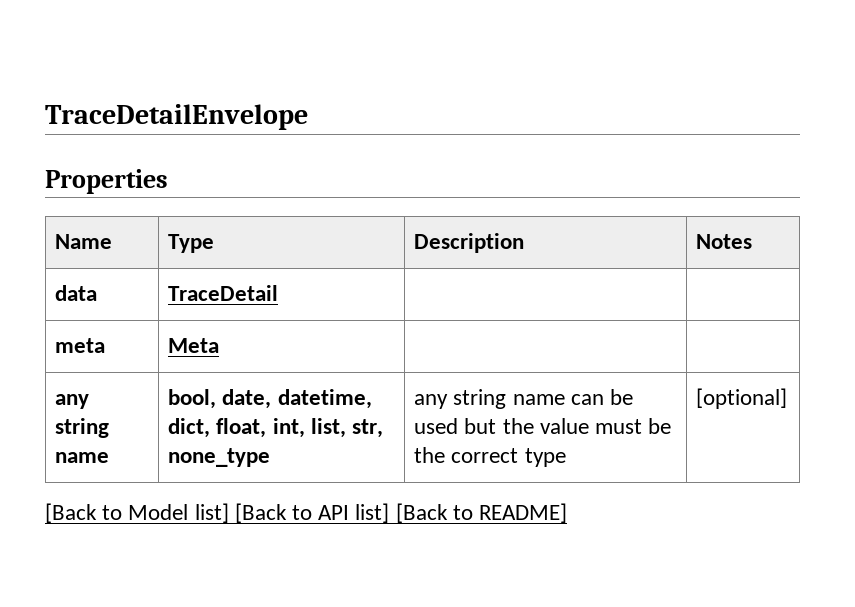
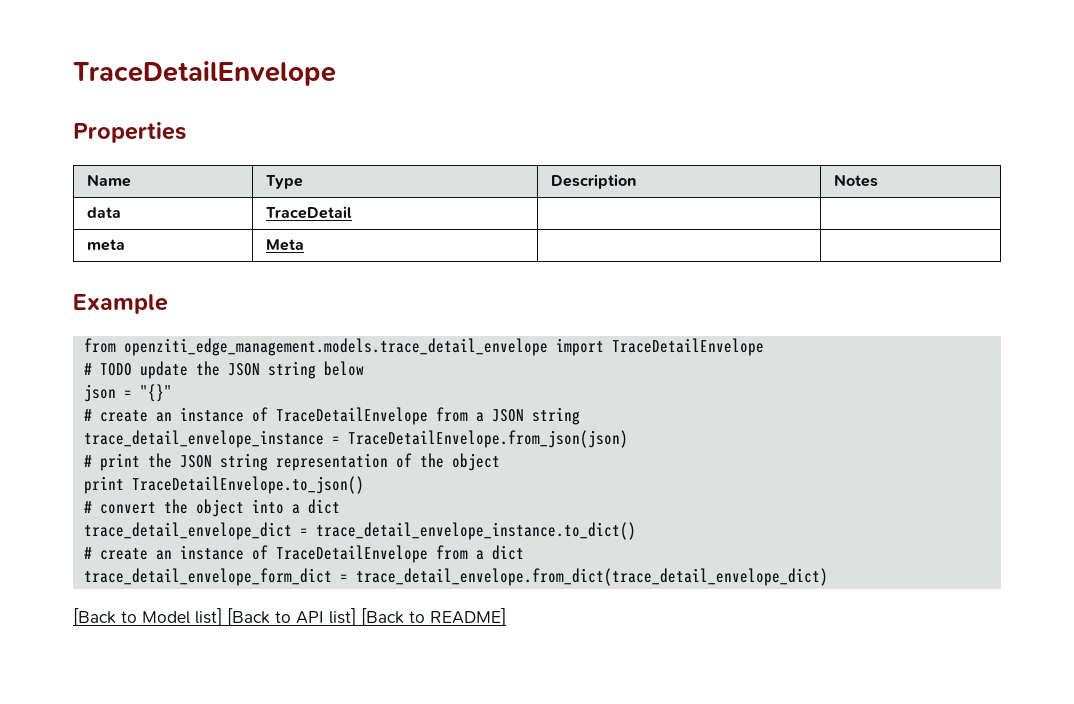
- any string name | bool, date, datetime, dict, float, int, list, str, none_type | any string name can be used but the value must be the correct type | [optional]
+ Example
+ from openziti_edge_management.models.trace_detail_envelope import TraceDetailEnvelope
+ # TODO update the JSON string below
+ json = "{}"
+ # create an instance of TraceDetailEnvelope from a JSON string
+ trace_detail_envelope_instance = TraceDetailEnvelope.from_json(json)
+ # print the JSON string representation of the object
+ print TraceDetailEnvelope.to_json()
+ # convert the object into a dict
+ trace_detail_envelope_dict = trace_detail_envelope_instance.to_dict()
+ # create an instance of TraceDetailEnvelope from a dict
+ trace_detail_envelope_form_dict = trace_detail_envelope.from_dict(trace_detail_envelope_dict)

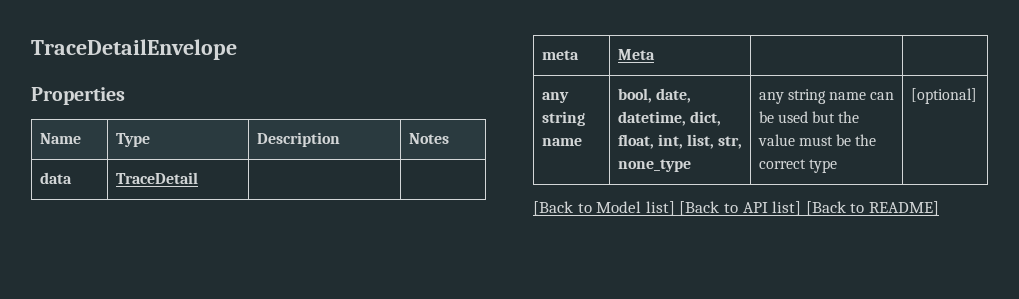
- Example
- from openziti_edge_management.models.trace_detail_envelope import TraceDetailEnvelope
- # TODO update the JSON string below
- json = "{}"
- # create an instance of TraceDetailEnvelope from a JSON string
- trace_detail_envelope_instance = TraceDetailEnvelope.from_json(json)
- # print the JSON string representation of the object
- print TraceDetailEnvelope.to_json()
- # convert the object into a dict
- trace_detail_envelope_dict = trace_detail_envelope_instance.to_dict()
- # create an instance of TraceDetailEnvelope from a dict
- trace_detail_envelope_form_dict = trace_detail_envelope.from_dict(trace_detail_envelope_dict)
+ any string name | bool, date, datetime, dict, float, int, list, str, none_type | any string name can be used but the value must be the correct type | [optional]

